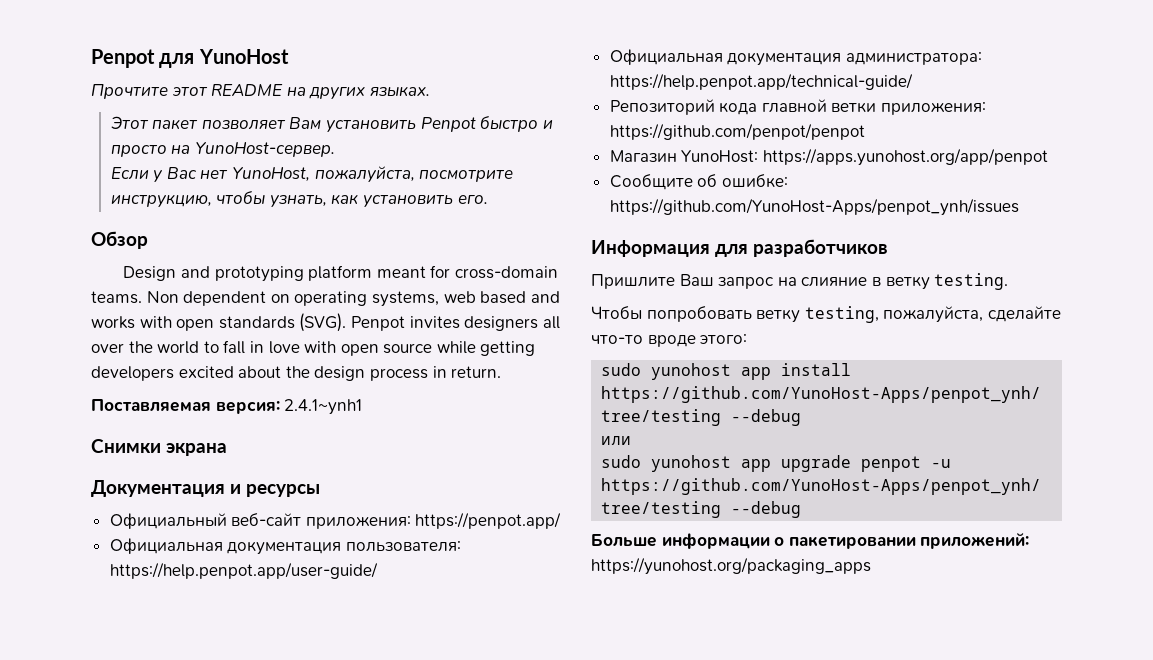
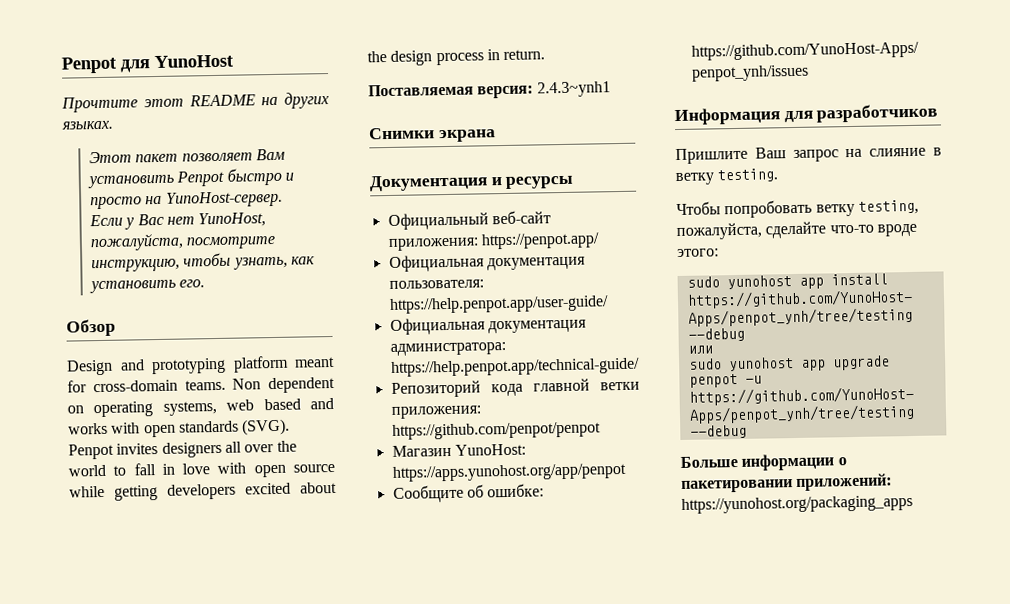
- Поставляемая версия: 2.4.1~ynh1
+ Поставляемая версия: 2.4.3~ynh1

